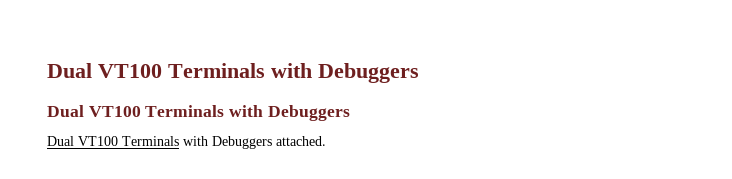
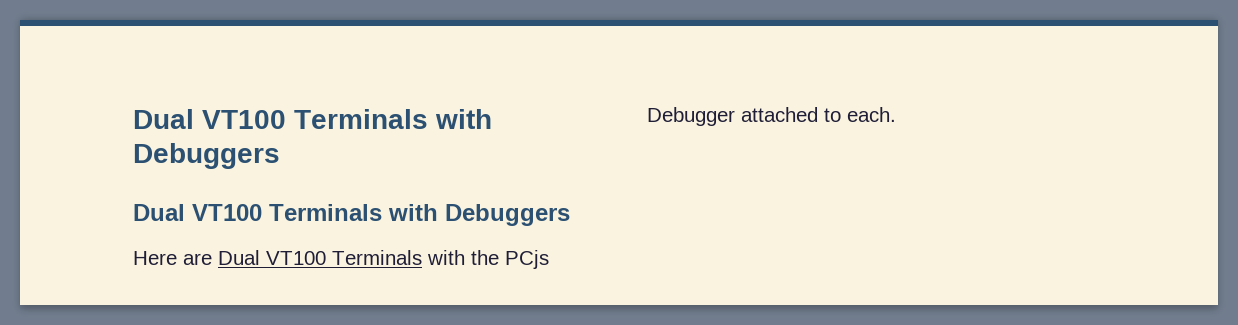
- Dual VT100 Terminals with Debuggers attached.
+ Here are Dual VT100 Terminals with the PCjs Debugger attached to each.

